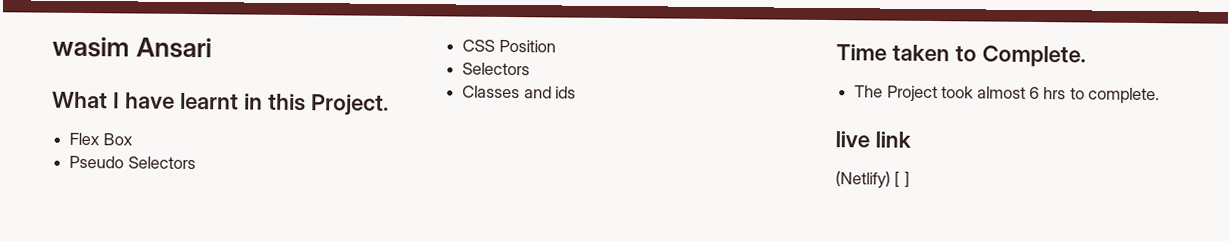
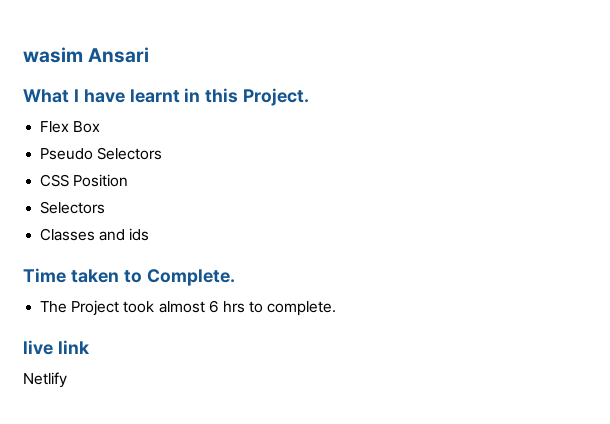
- (Netlify) [ ]
+ Netlify

